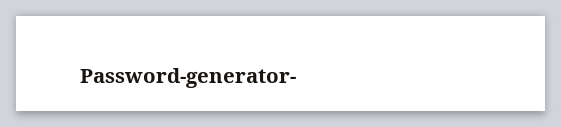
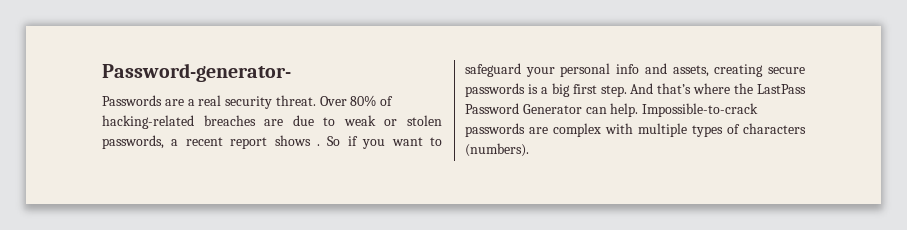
+ Passwords are a real security threat. Over 80% of hacking-related breaches are due to weak or stolen passwords, a recent report shows . So if you want to safeguard your personal info and assets, creating secure passwords is a big first step. And that’s where the LastPass Password Generator can help. Impossible-to-crack passwords are complex with multiple types of characters (numbers).

